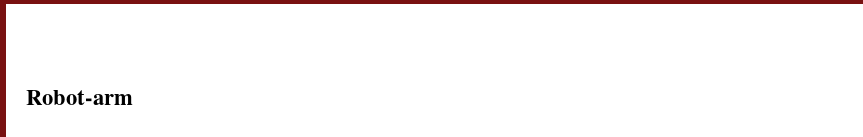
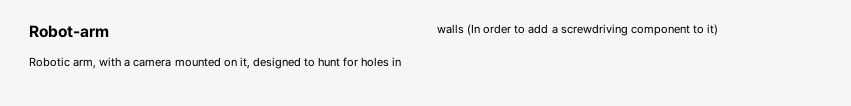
+ Robotic arm, with a camera mounted on it, designed to hunt for holes in walls (In order to add a screwdriving component to it)

